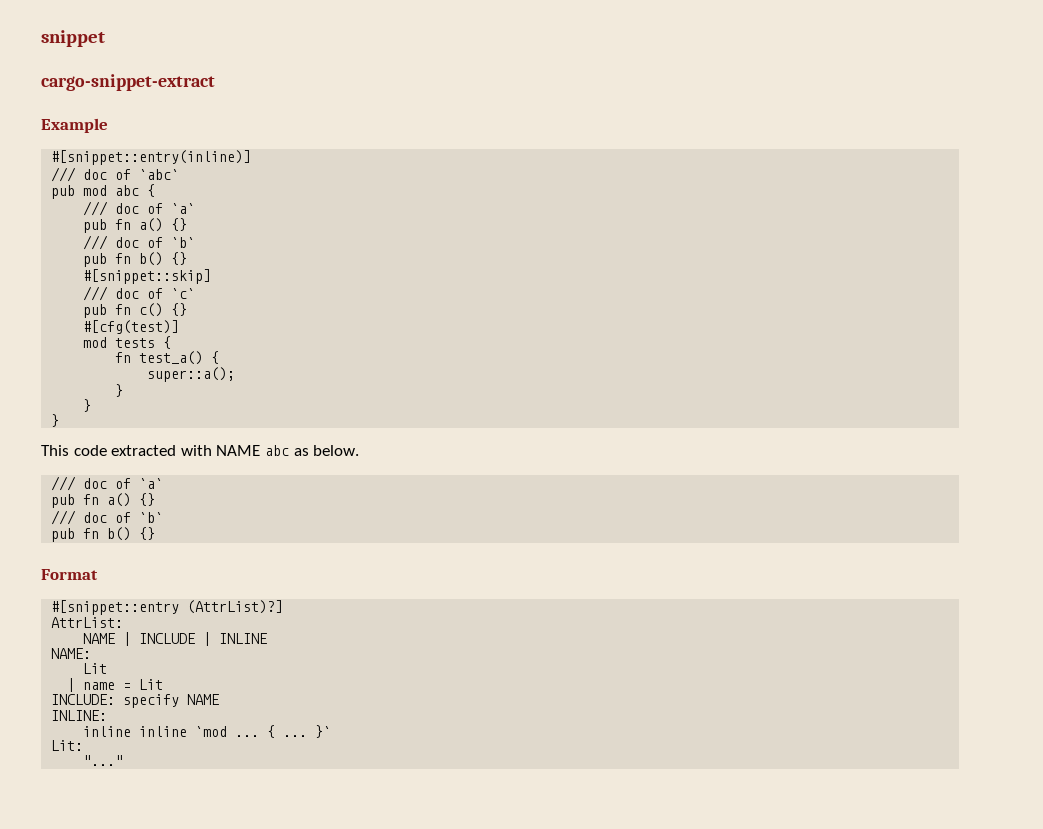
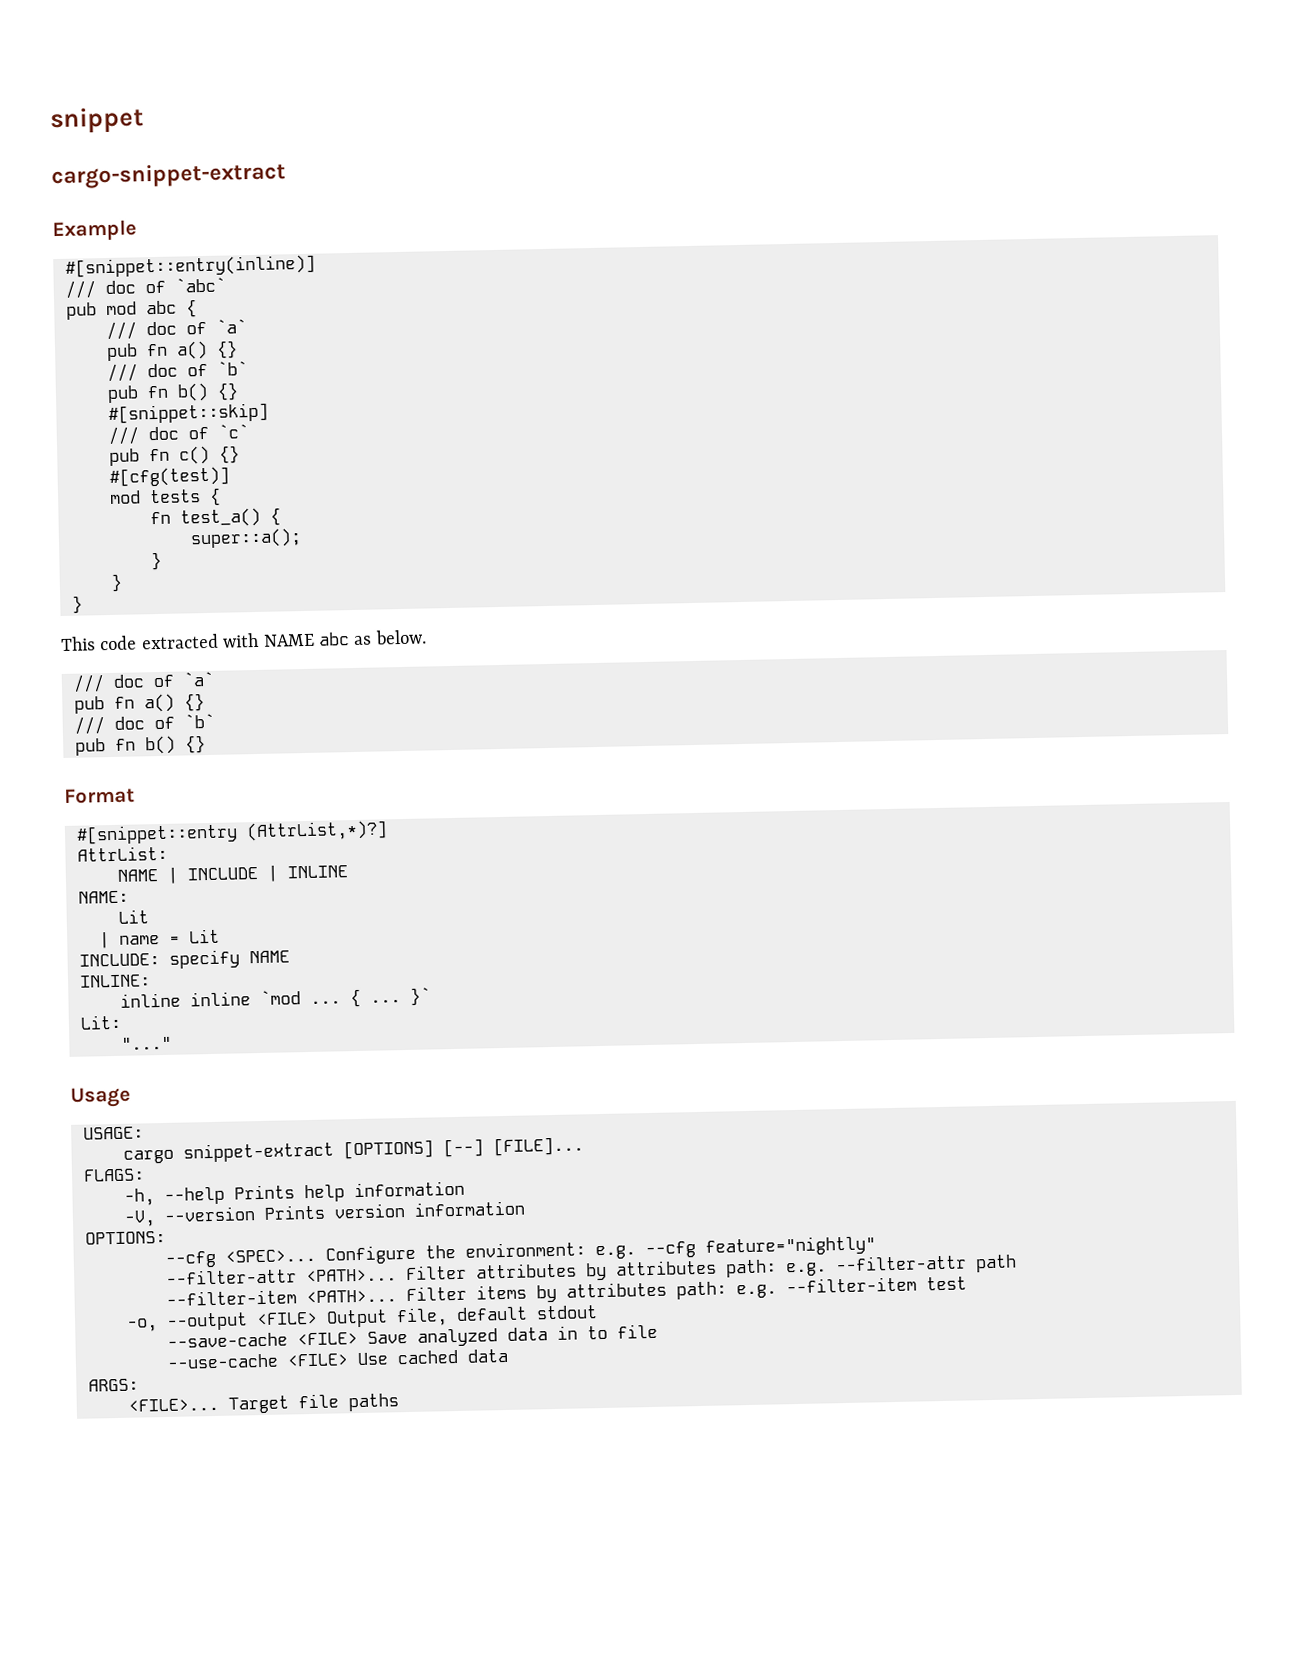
- #[snippet::entry (AttrList)?]
+ #[snippet::entry (AttrList,*)?]
+ Usage
+ USAGE:
+ cargo snippet-extract [OPTIONS] [--] [FILE]...
+ FLAGS:
+ -h, --help Prints help information
+ -V, --version Prints version information
+ OPTIONS:
+ --cfg <SPEC>... Configure the environment: e.g. --cfg feature="nightly"
+ --filter-attr <PATH>... Filter attributes by attributes path: e.g. --filter-attr path
+ --filter-item <PATH>... Filter items by attributes path: e.g. --filter-item test
+ -o, --output <FILE> Output file, default stdout
+ --save-cache <FILE> Save analyzed data in to file
+ --use-cache <FILE> Use cached data
+ ARGS:
+ <FILE>... Target file paths

